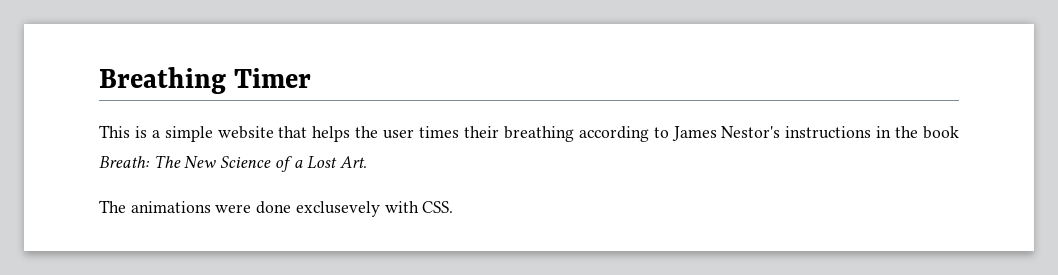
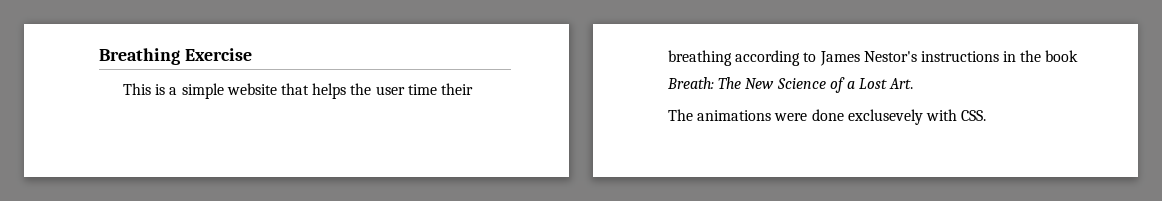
- Breathing Timer
+ Breathing Exercise
- This is a simple website that helps the user times their breathing according to James Nestor's instructions in the book Breath: The New Science of a Lost Art.
+ This is a simple website that helps the user time their breathing according to James Nestor's instructions in the book Breath: The New Science of a Lost Art.

